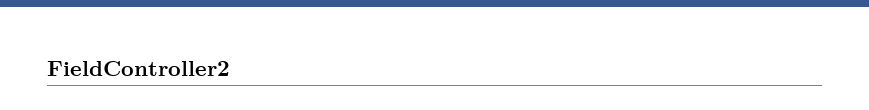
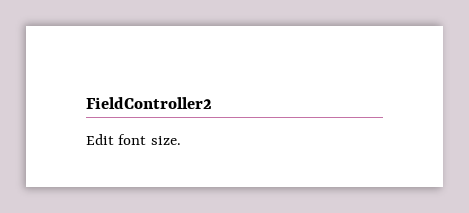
+ Edit font size.

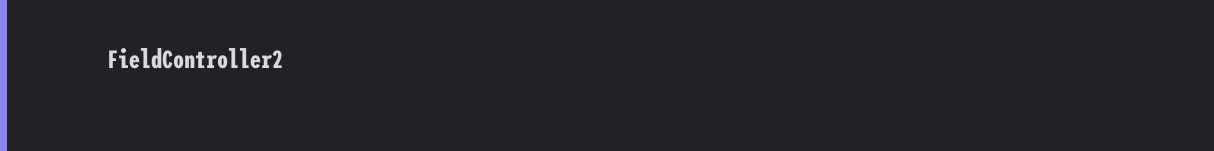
- Edit font size.

